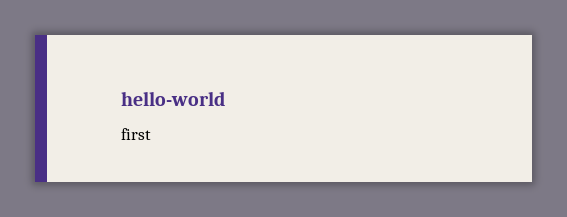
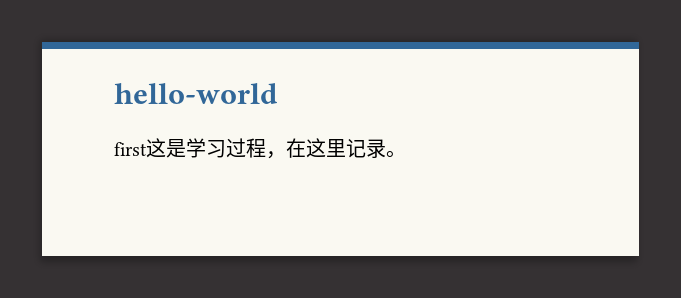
- first
+ first这是学习过程，在这里记录。

